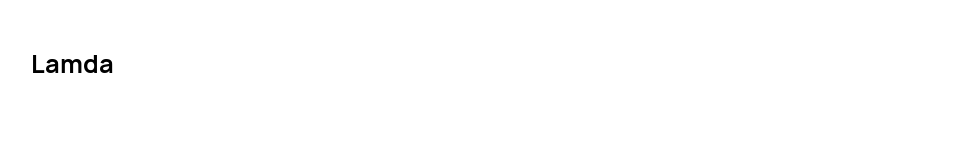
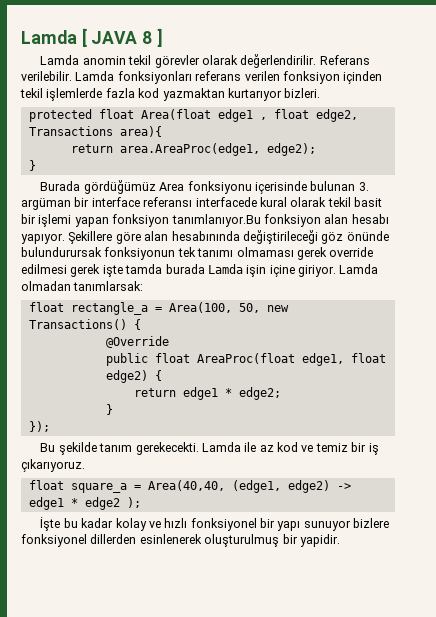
- Lamda
+ Lamda [ JAVA 8 ]
+ Lamda anomin tekil görevler olarak değerlendirilir. Referans verilebilir. Lamda fonksiyonları referans verilen fonksiyon içinden tekil işlemlerde fazla kod yazmaktan kurtarıyor bizleri.
+ protected float Area(float edge1 , float edge2, Transactions area){
+ return area.AreaProc(edge1, edge2);
+ }
+ Burada gördüğümüz Area fonksiyonu içerisinde bulunan 3. argüman bir interface referansı interfacede kural olarak tekil basit bir işlemi yapan fonksiyon tanımlanıyor.Bu fonksiyon alan hesabı yapıyor. Şekillere göre alan hesabınında değiştirileceği göz önünde bulundurursak fonksiyonun tek tanımı olmaması gerek override edilmesi gerek işte tamda burada Lamda işin içine giriyor. Lamda olmadan tanımlarsak:
+ float rectangle_a = Area(100, 50, new Transactions() {
+ @Override
+ public float AreaProc(float edge1, float edge2) {
+ return edge1 * edge2;
+ }
+ });
+ Bu şekilde tanım gerekecekti. Lamda ile az kod ve temiz bir iş çıkarıyoruz.
+ float square_a = Area(40,40, (edge1, edge2) -> edge1 * edge2 );
+ İşte bu kadar kolay ve hızlı fonksiyonel bir yapı sunuyor bizlere fonksiyonel dillerden esinlenerek oluşturulmuş bir yapidir.

